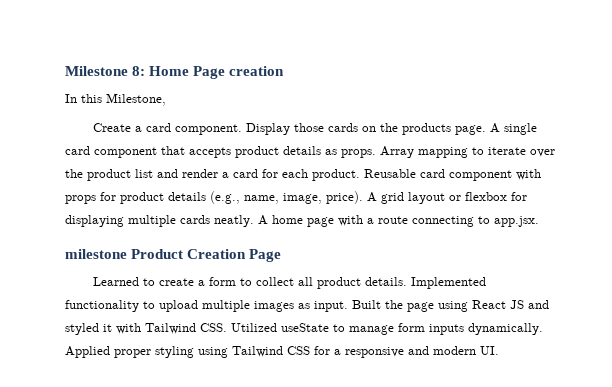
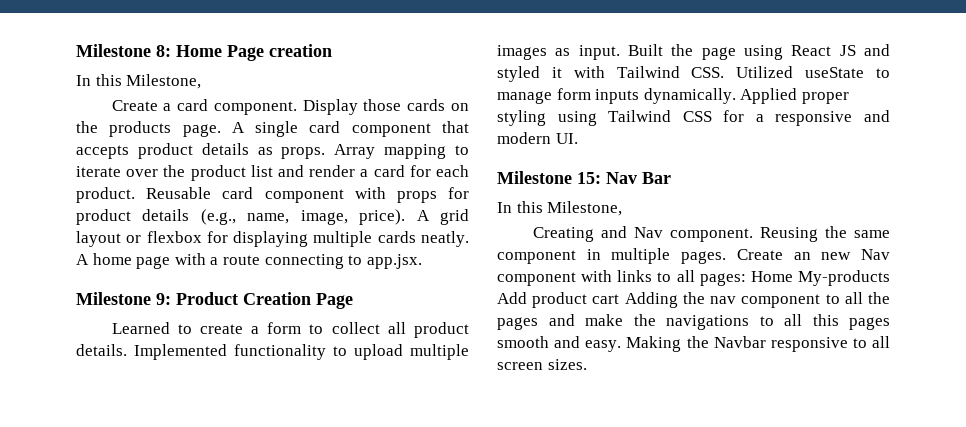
- milestone Product Creation Page
+ Milestone 9: Product Creation Page
+ Milestone 15: Nav Bar
+ In this Milestone,
+ Creating and Nav component. Reusing the same component in multiple pages. Create an new Nav component with links to all pages: Home My-products Add product cart Adding the nav component to all the pages and make the navigations to all this pages smooth and easy. Making the Navbar responsive to all screen sizes.

